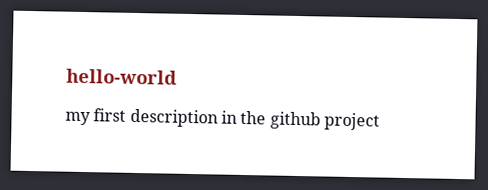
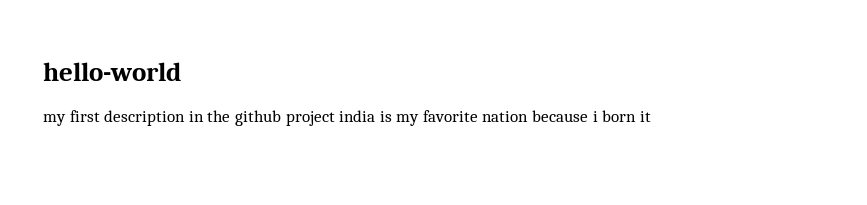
- my first description in the github project
+ my first description in the github project india is my favorite nation because i born it

